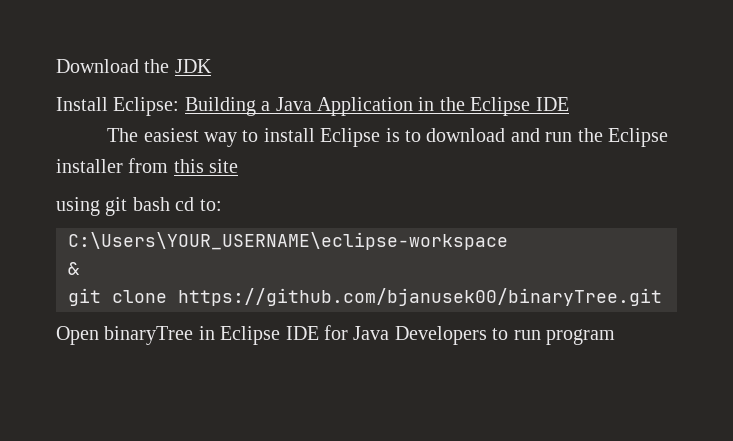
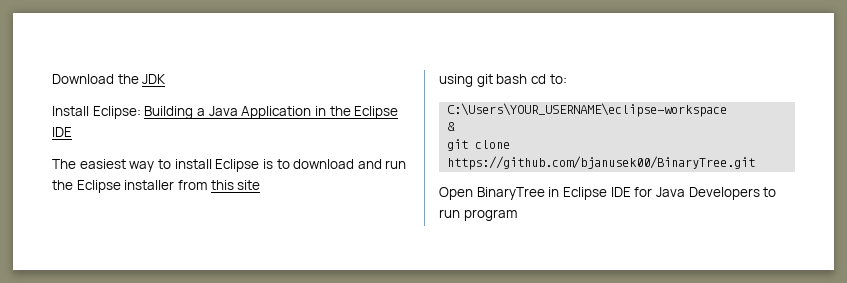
- git clone https://github.com/bjanusek00/binaryTree.git
+ git clone https://github.com/bjanusek00/BinaryTree.git
- Open binaryTree in Eclipse IDE for Java Developers to run program
+ Open BinaryTree in Eclipse IDE for Java Developers to run program

